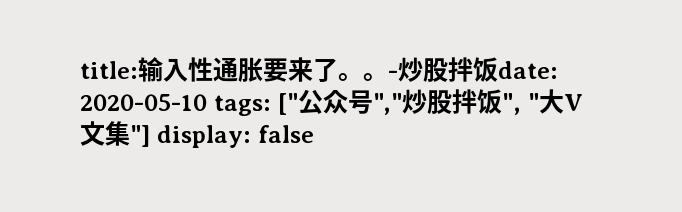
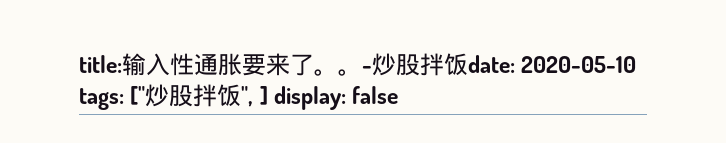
- -炒股拌饭date: 2020-05-10 tags: ["公众号","炒股拌饭", "大V文集"] display: false
+ -炒股拌饭date: 2020-05-10 tags: ["炒股拌饭", ] display: false

